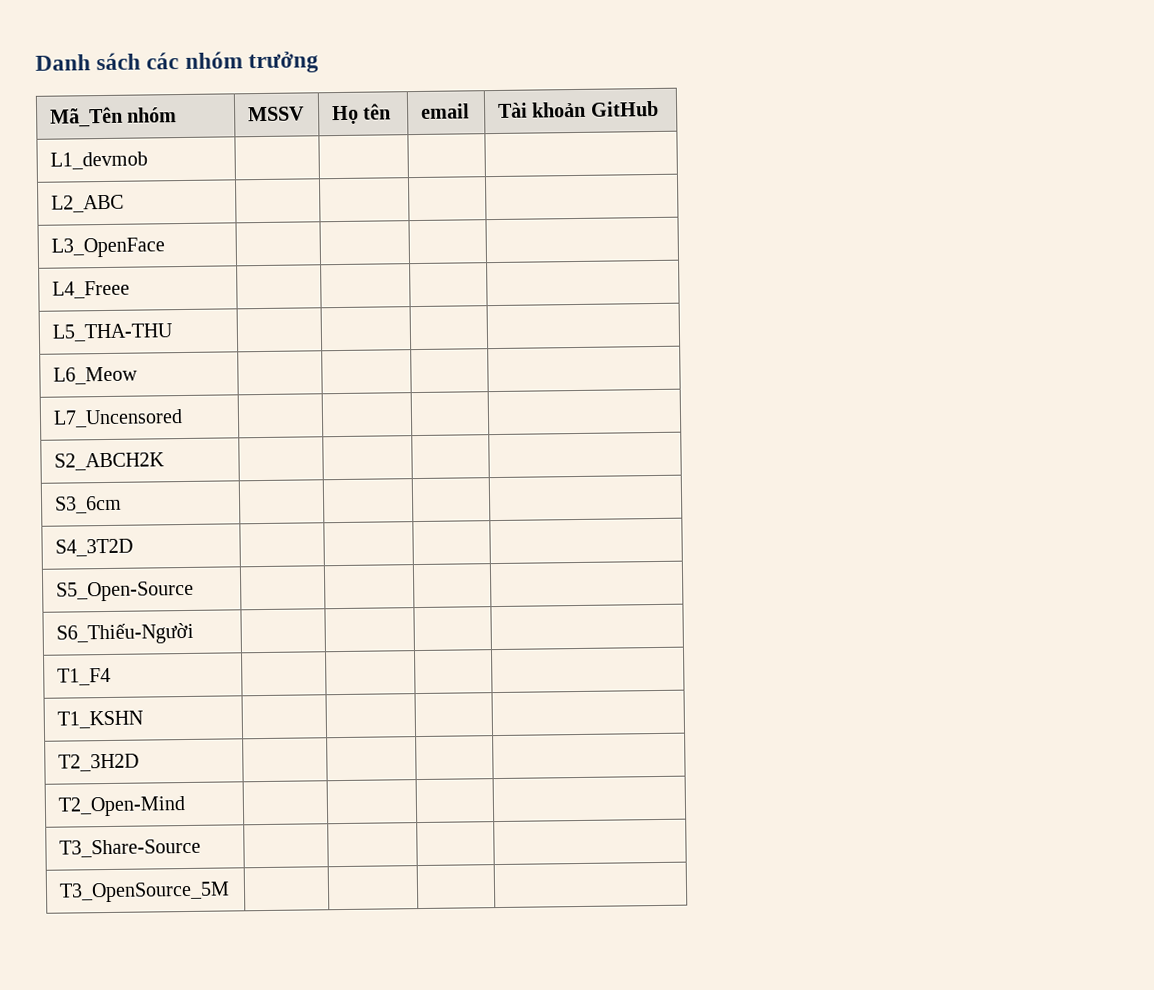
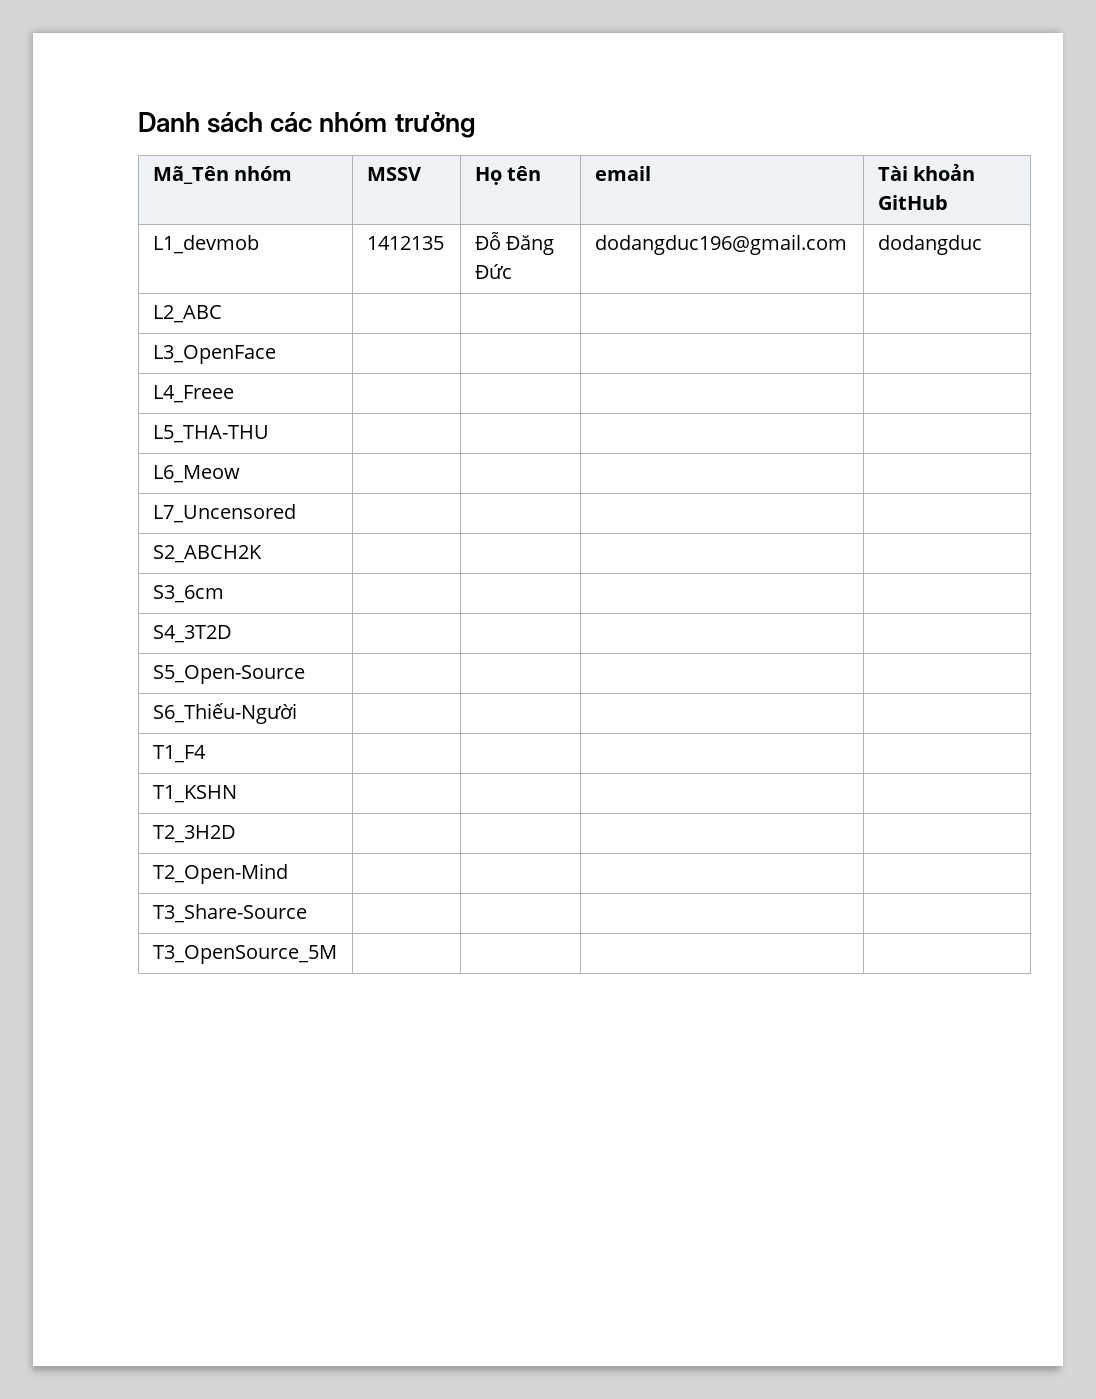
- L1_devmob | | | |
+ L1_devmob | 1412135 | Đỗ Đăng Đức | dodangduc196@gmail.com | dodangduc

